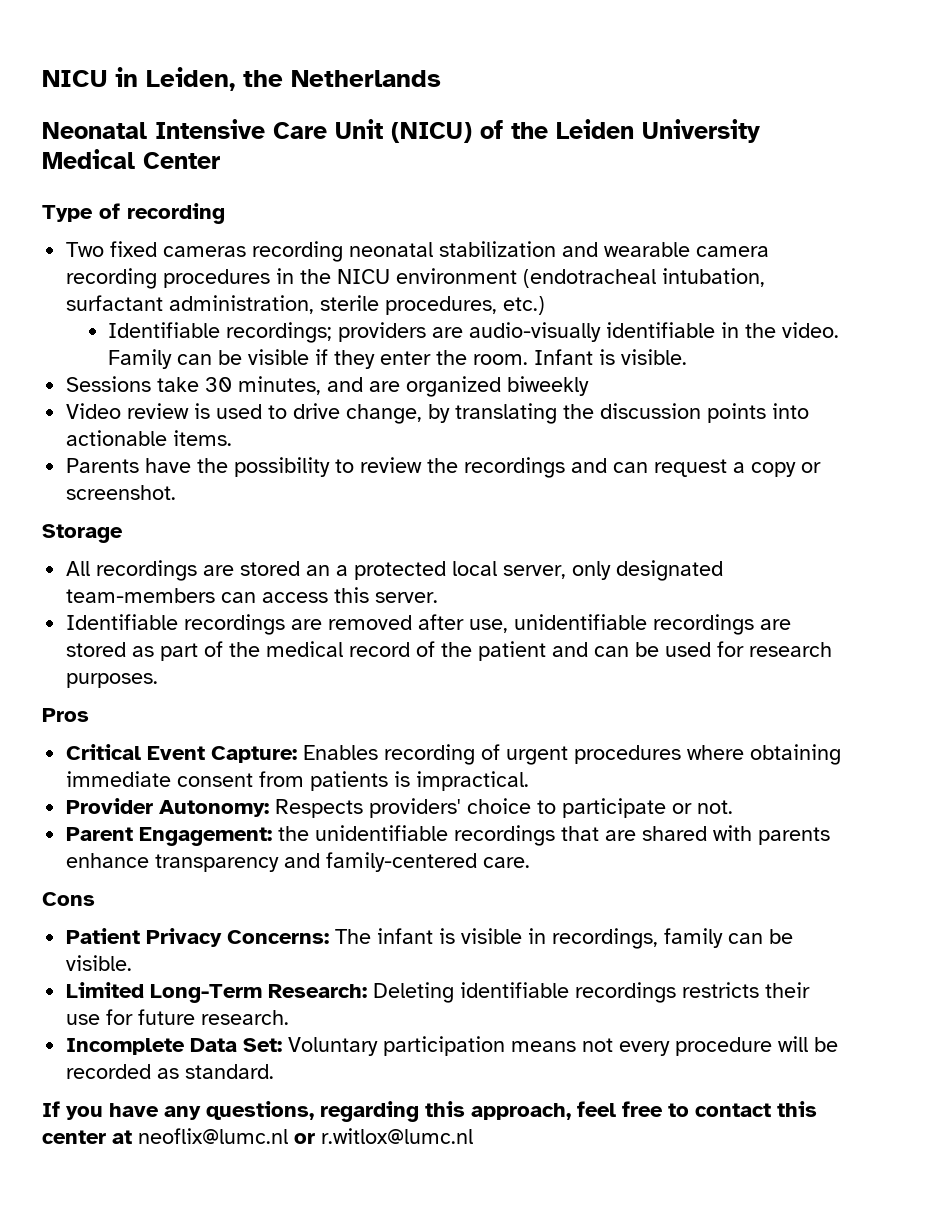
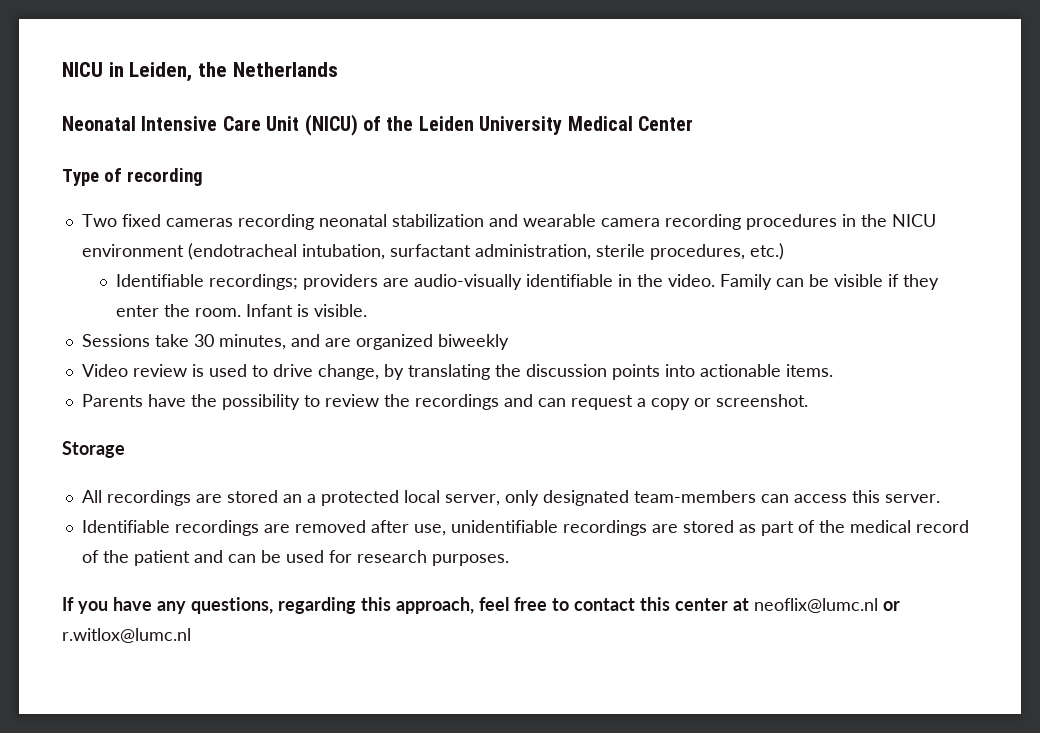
- Pros
- Critical Event Capture: Enables recording of urgent procedures where obtaining immediate consent from patients is impractical.
- Provider Autonomy: Respects providers' choice to participate or not.
- Parent Engagement: the unidentifiable recordings that are shared with parents enhance transparency and family-centered care.
- Cons
- Patient Privacy Concerns: The infant is visible in recordings, family can be visible.
- Limited Long-Term Research: Deleting identifiable recordings restricts their use for future research.
- Incomplete Data Set: Voluntary participation means not every procedure will be recorded as standard.

